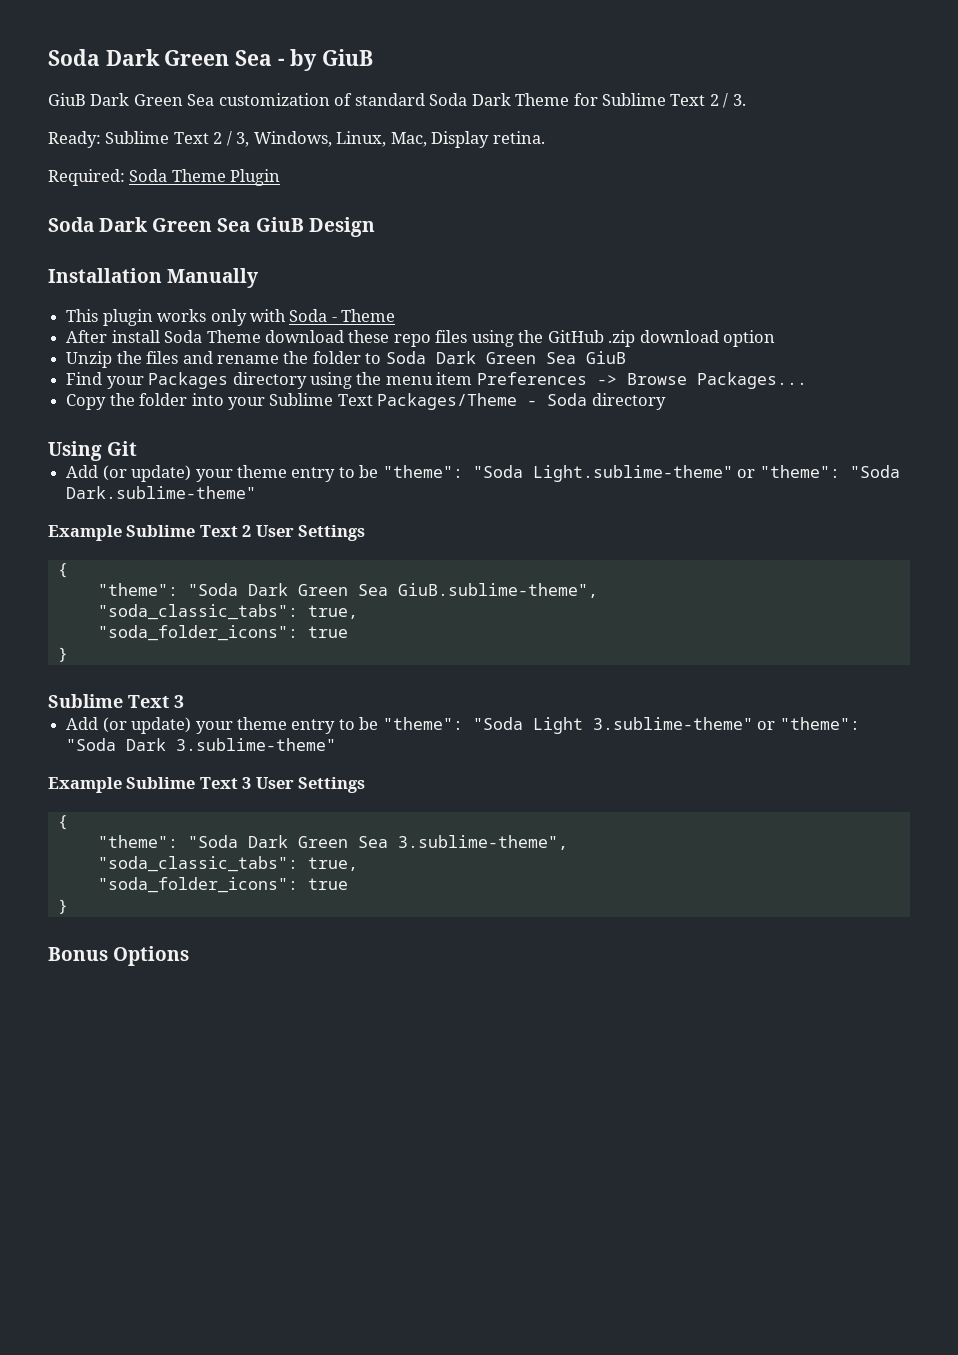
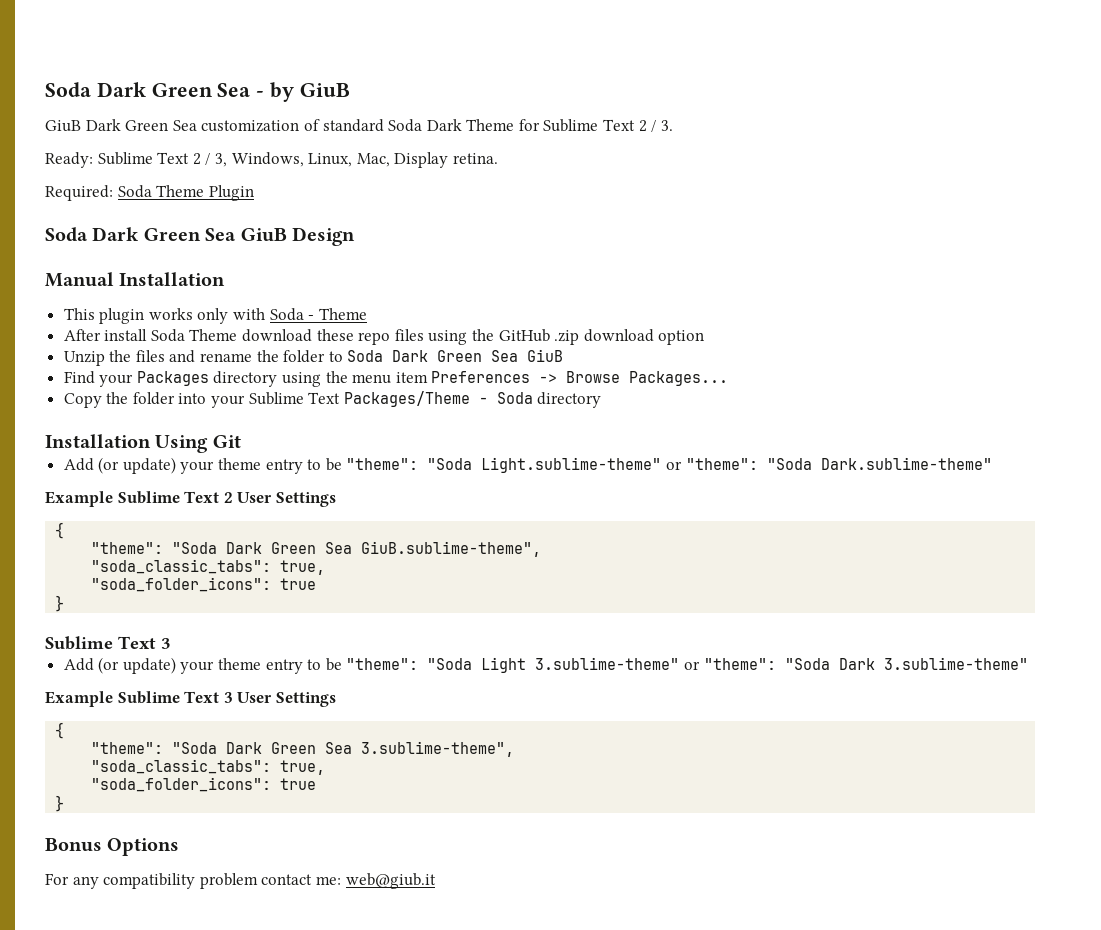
- Installation Manually
+ Manual Installation
- Using Git
+ Installation Using Git
+ For any compatibility problem contact me: web@giub.it

